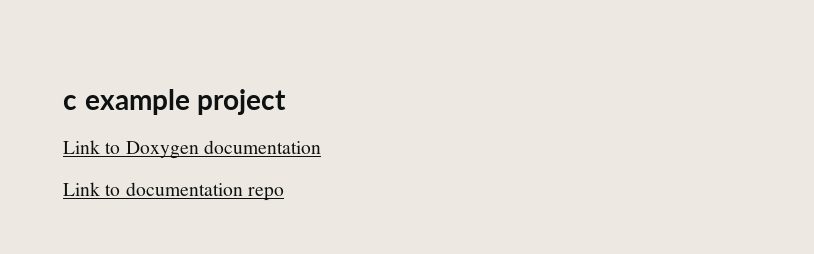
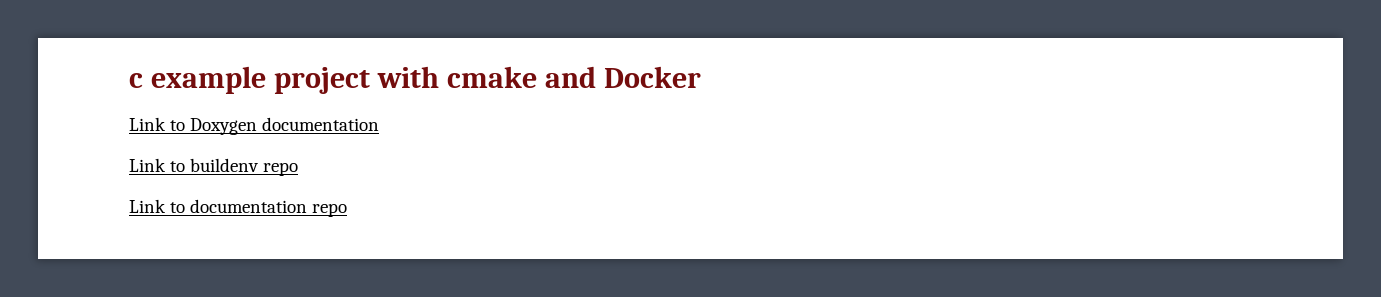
- c example project
+ c example project with cmake and Docker
+ Link to buildenv repo

